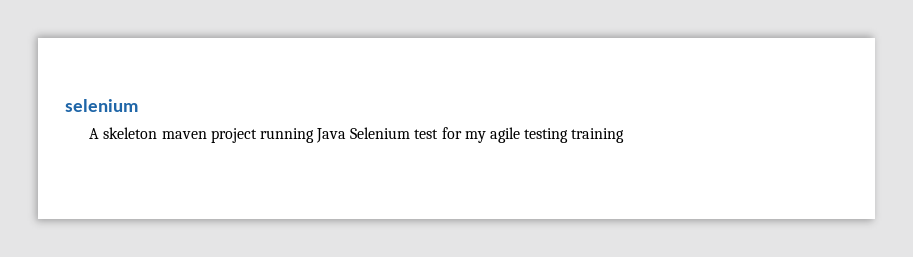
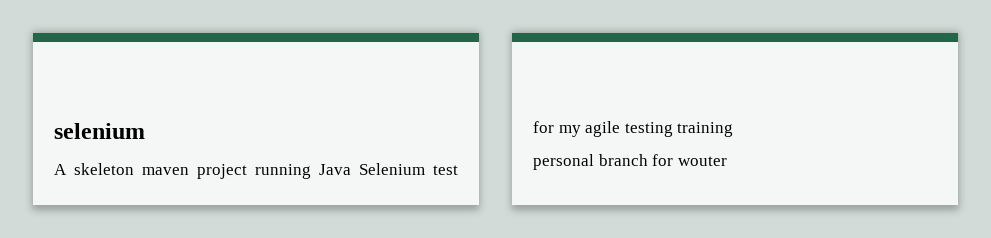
+ personal branch for wouter

